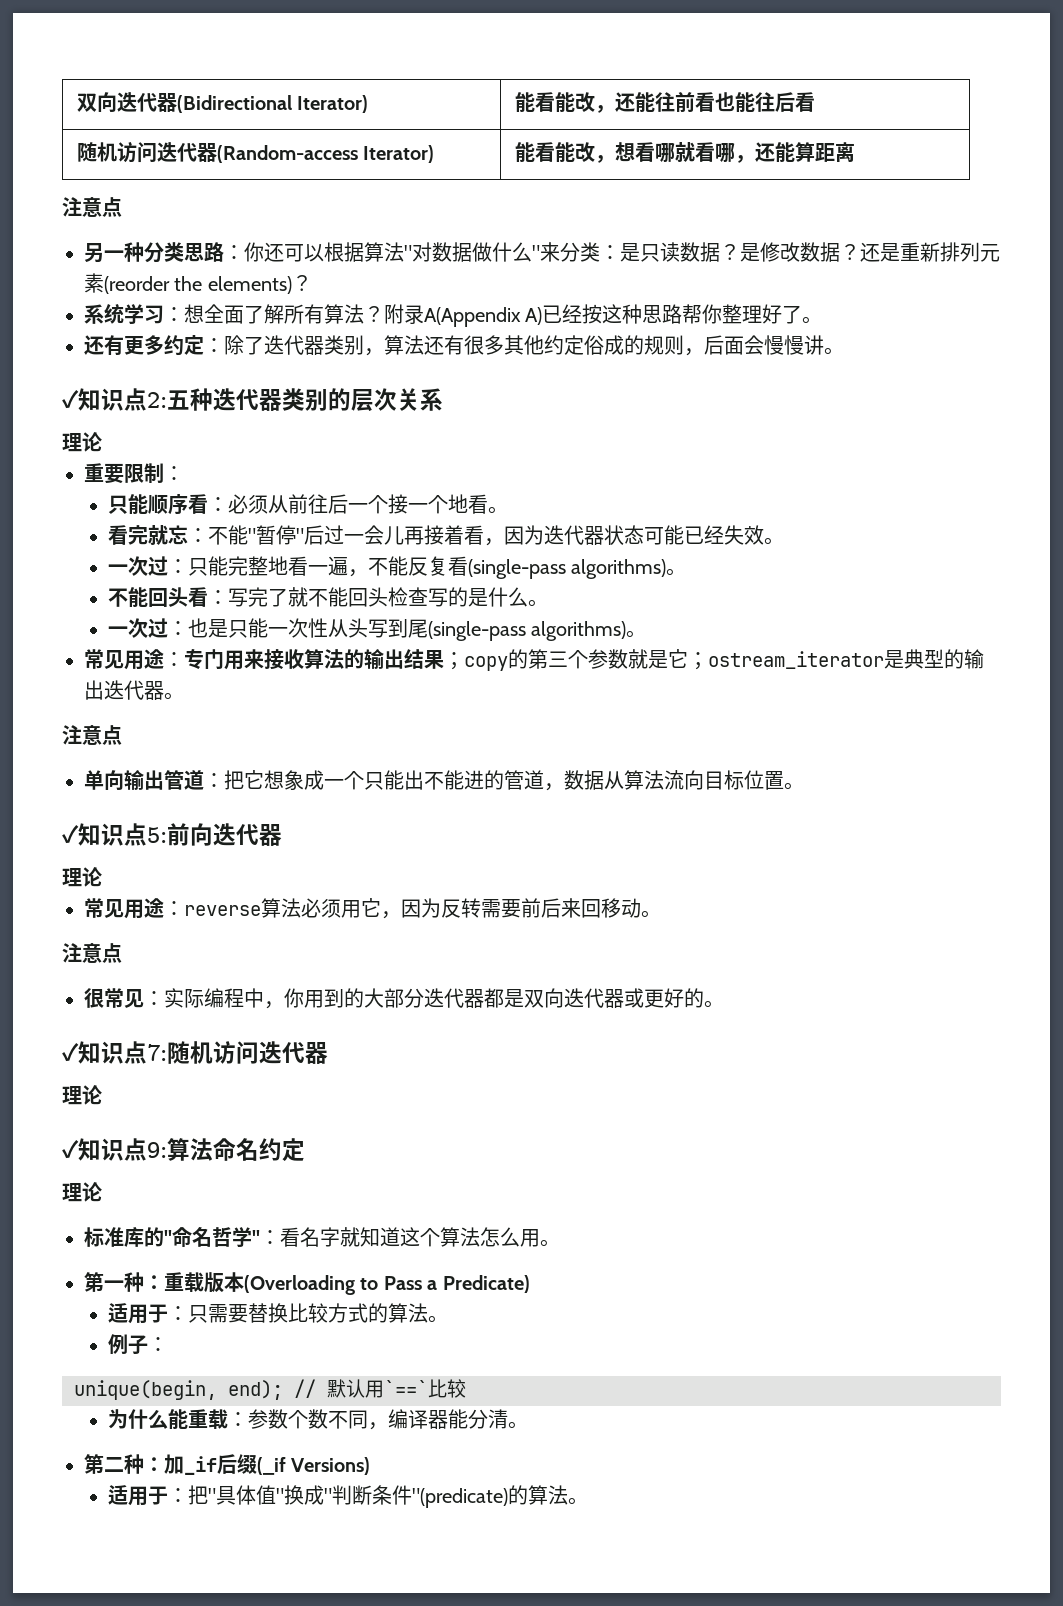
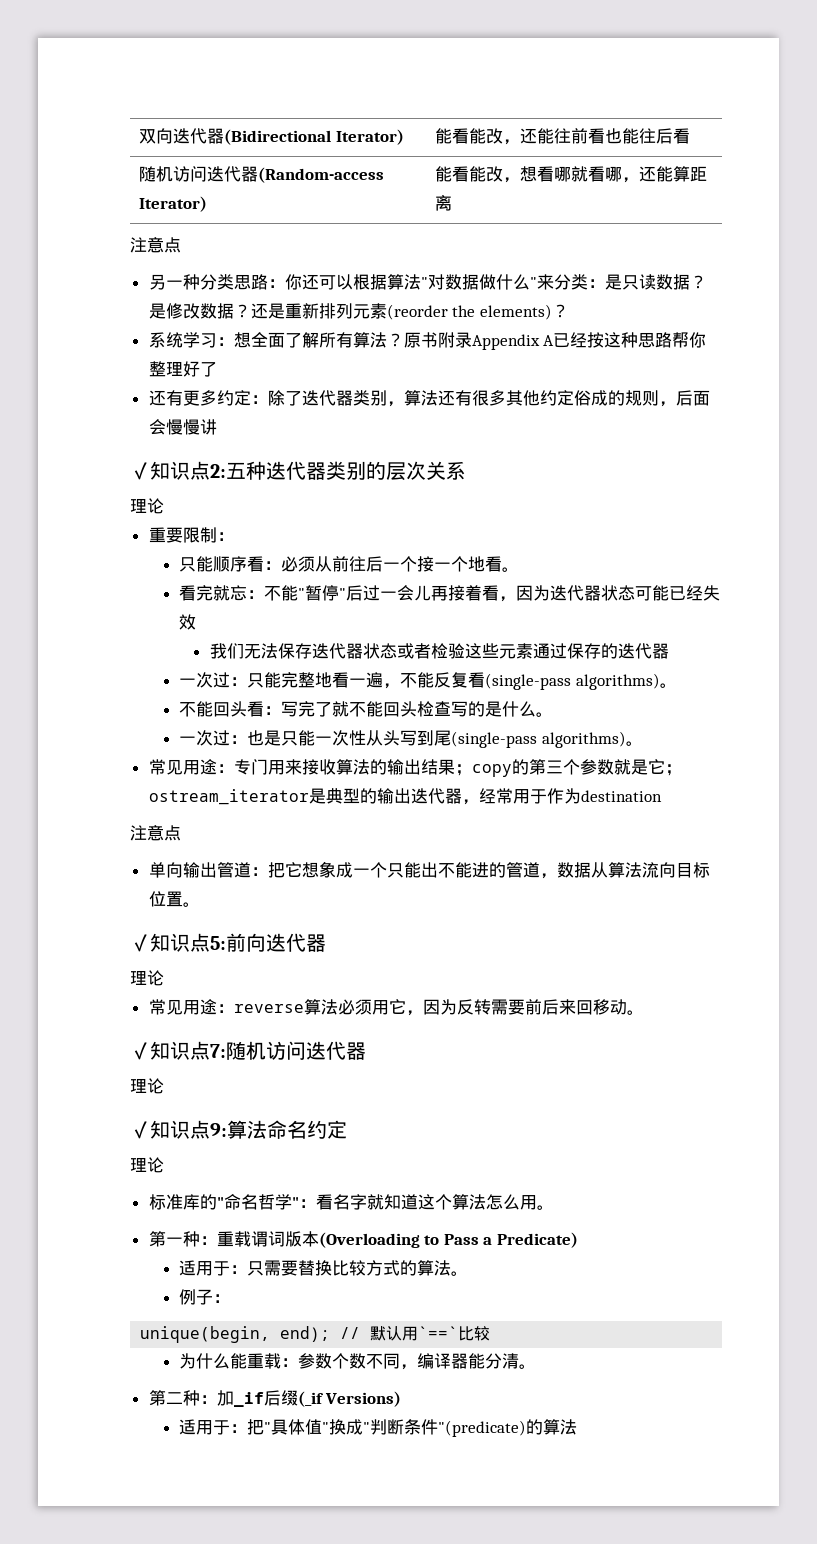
- 附录A(Appendix A)已经按这种思路帮你整理好了。
+ 原书附录Appendix A已经按这种思路帮你整理好了
- 还有更多约定：除了迭代器类别，算法还有很多其他约定俗成的规则，后面会慢慢讲。
+ 还有更多约定：除了迭代器类别，算法还有很多其他约定俗成的规则，后面会慢慢讲
- 看完就忘：不能"暂停"后过一会儿再接着看，因为迭代器状态可能已经失效。
+ 看完就忘：不能"暂停"后过一会儿再接着看，因为迭代器状态可能已经失效
+ 我们无法保存迭代器状态或者检验这些元素通过保存的迭代器
- 常见用途：专门用来接收算法的输出结果；copy的第三个参数就是它；ostream_iterator是典型的输出迭代器。
+ 常见用途：专门用来接收算法的输出结果；copy的第三个参数就是它；ostream_iterator是典型的输出迭代器，经常用于作为destination
  常见用途：reverse算法必须用它，因为反转需要前后来回移动。
- 注意点
- 很常见：实际编程中，你用到的大部分迭代器都是双向迭代器或更好的。
- 第一种：重载版本(Overloading to Pass a Predicate)
+ 第一种：重载谓词版本(Overloading to Pass a Predicate)
- 适用于：把"具体值"换成"判断条件"(predicate)的算法。
+ 适用于：把"具体值"换成"判断条件"(predicate)的算法

